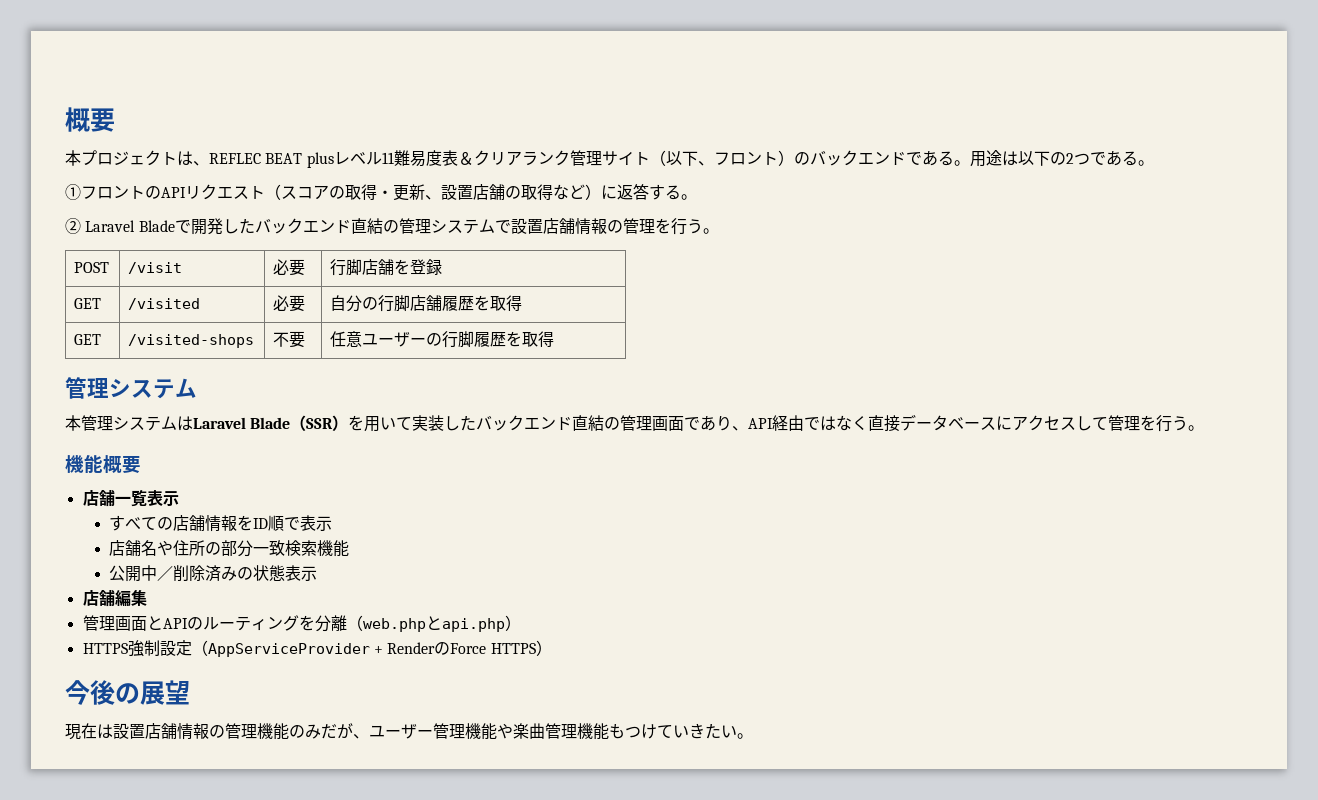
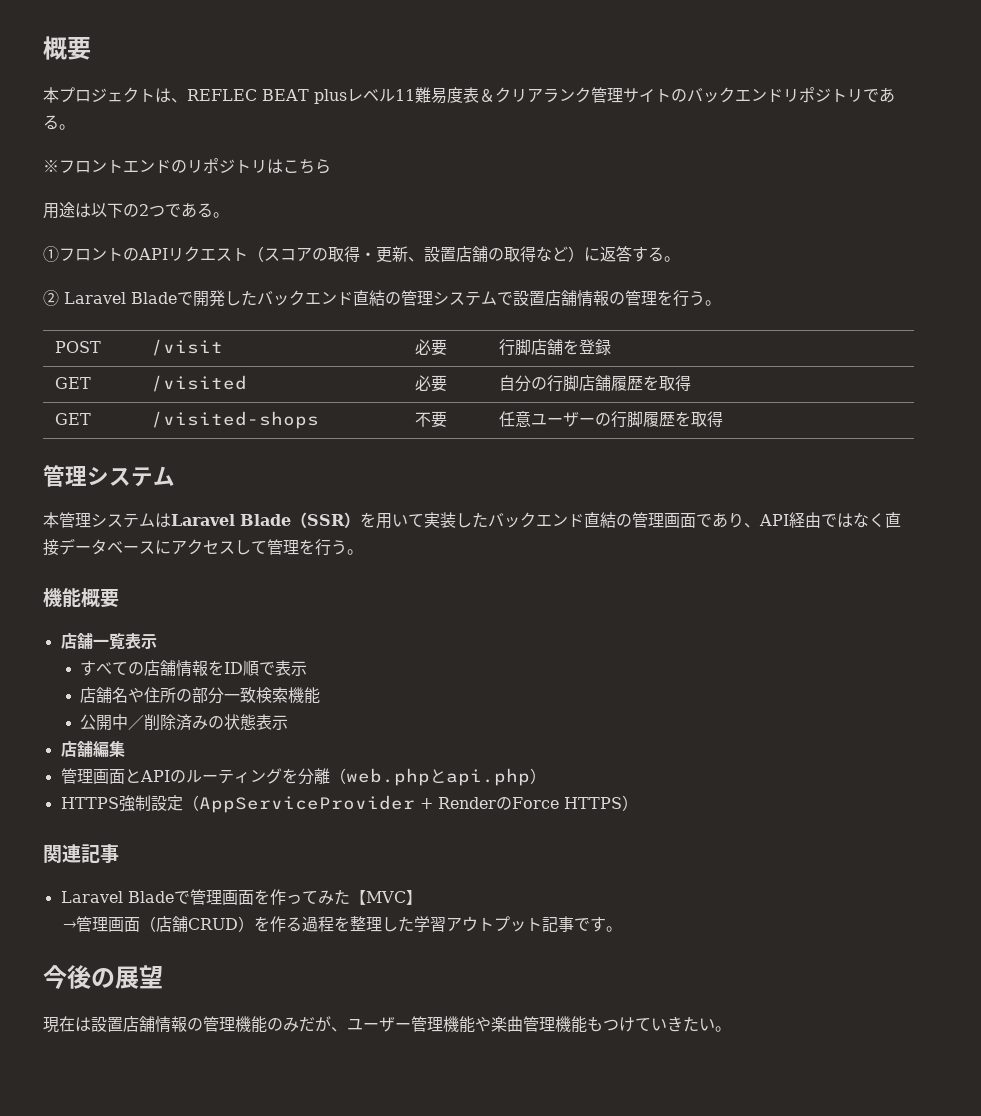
- 本プロジェクトは、REFLEC BEAT plusレベル11難易度表＆クリアランク管理サイト（以下、フロント）のバックエンドである。用途は以下の2つである。
+ 本プロジェクトは、REFLEC BEAT plusレベル11難易度表＆クリアランク管理サイトのバックエンドリポジトリである。
+ ※フロントエンドのリポジトリはこちら
+ 用途は以下の2つである。
+ 関連記事
+ Laravel Bladeで管理画面を作ってみた【MVC】
+ →管理画面（店舗CRUD）を作る過程を整理した学習アウトプット記事です。

